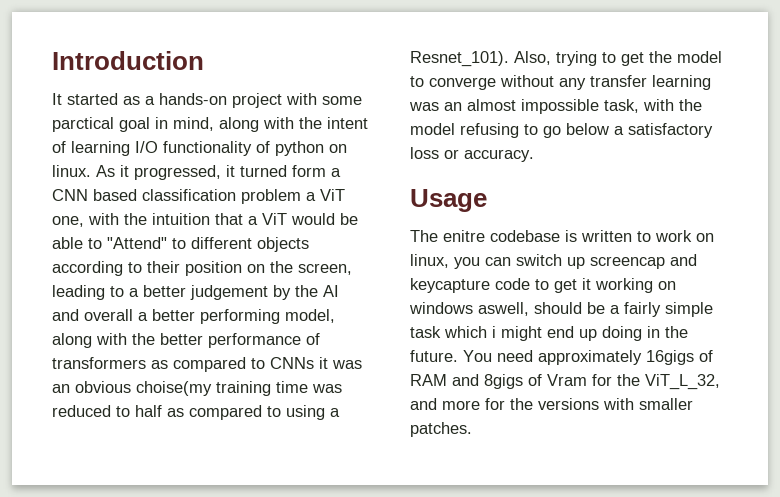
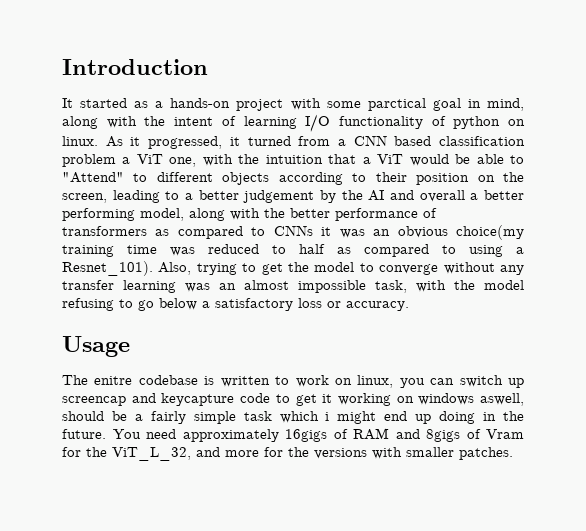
- As it progressed, it turned form a CNN based classification problem a ViT one, with the intuition that a ViT would be able to "Attend" to different objects according to their position on the screen, leading to a better judgement by the AI and overall a better performing model, along with the better performance of transformers as compared to CNNs it was an obvious choise(my training time was reduced to half as compared to using a Resnet_101).
+ As it progressed, it turned from a CNN based classification problem a ViT one, with the intuition that a ViT would be able to "Attend" to different objects according to their position on the screen, leading to a better judgement by the AI and overall a better performing model, along with the better performance of transformers as compared to CNNs it was an obvious choice(my training time was reduced to half as compared to using a Resnet_101).

